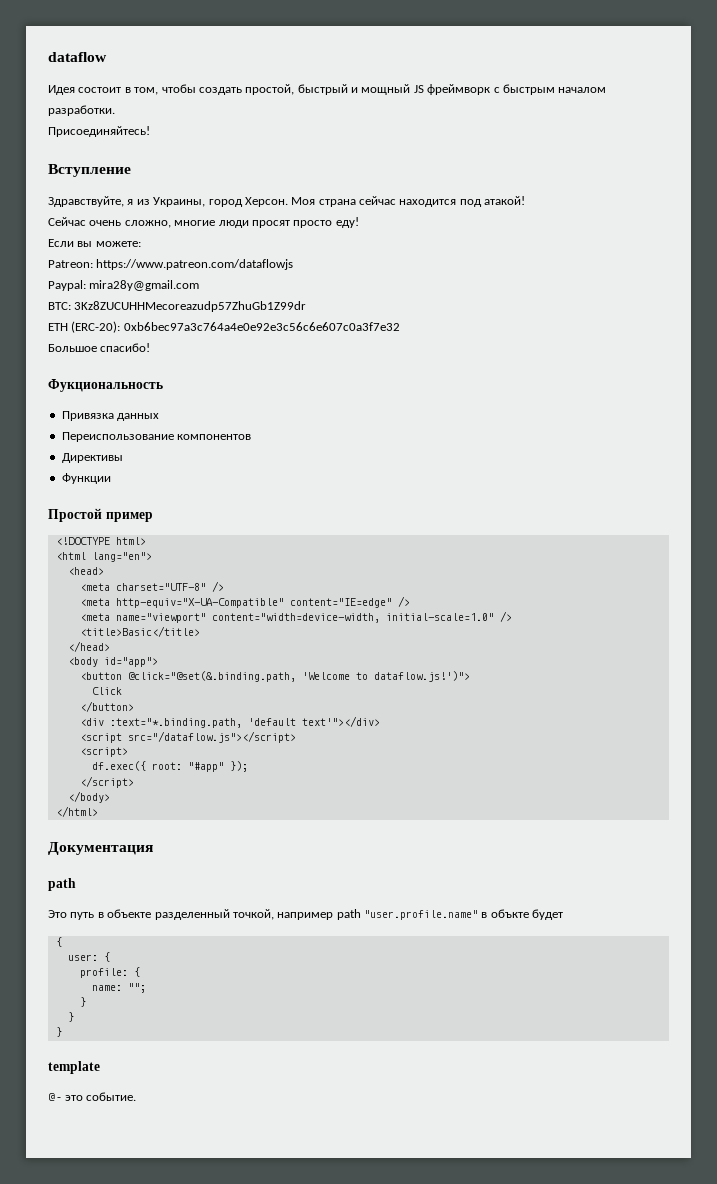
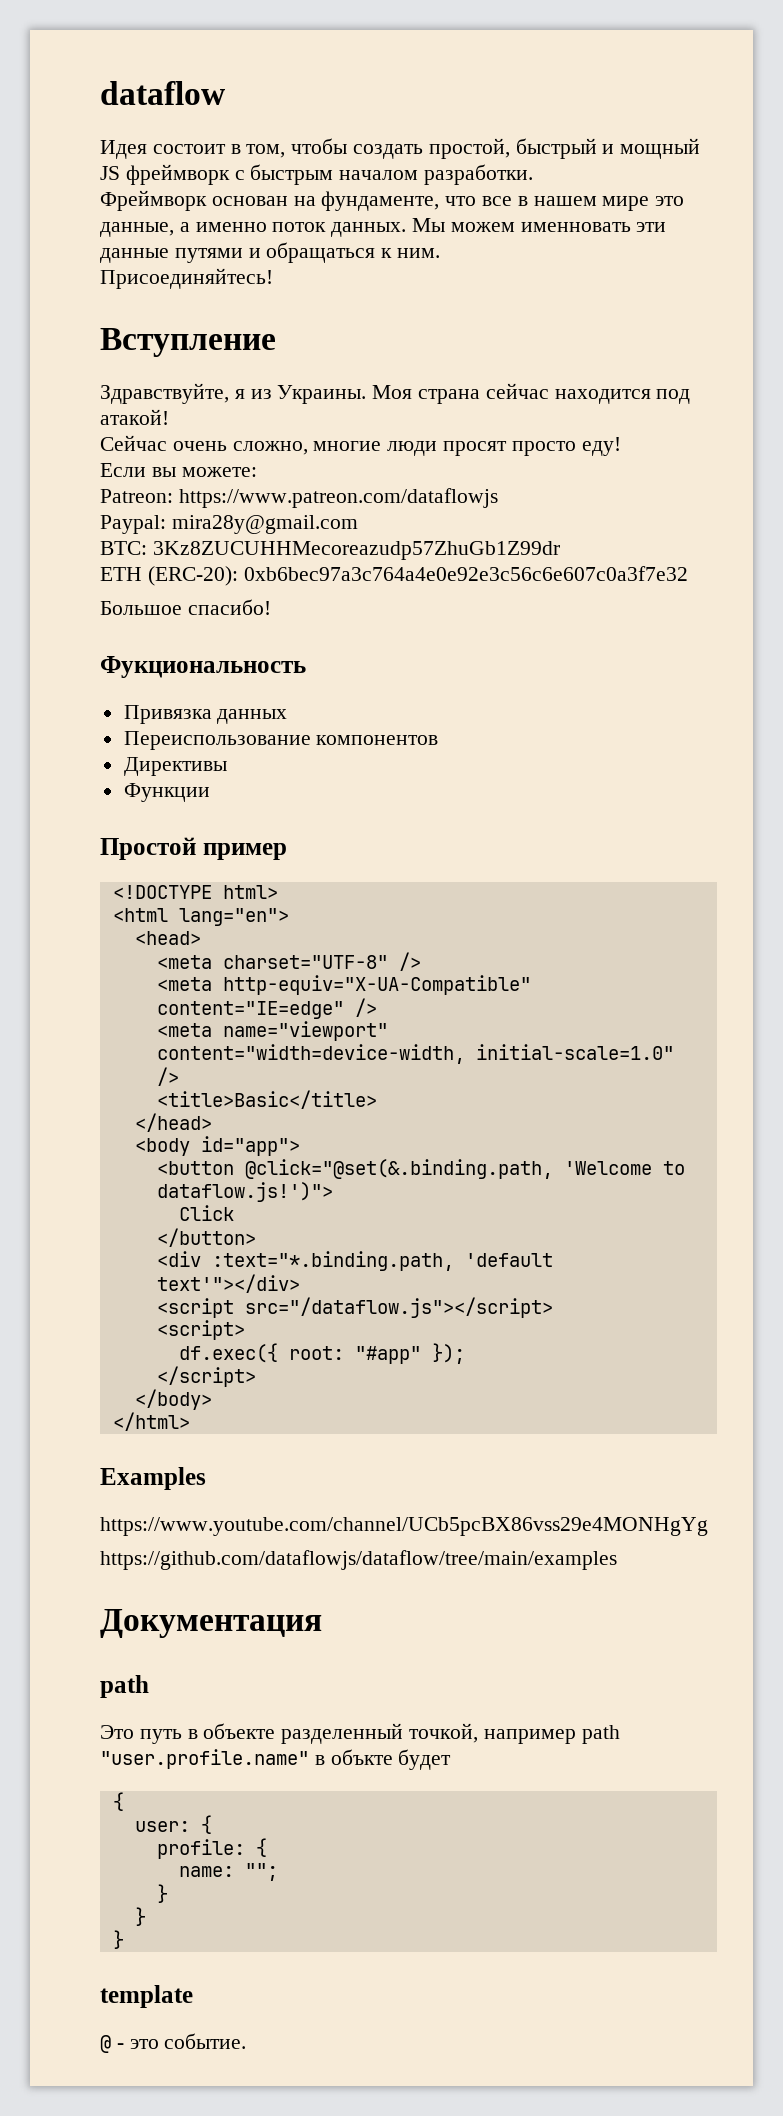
+ Фреймворк основан на фундаменте, что все в нашем мире это данные, а именно поток данных. Мы можем именновать эти данные путями и обращаться к ним.
- Здравствуйте, я из Украины, город Херсон.
+ Здравствуйте, я из Украины.
+ Examples
+ https://www.youtube.com/channel/UCb5pcBX86vss29e4MONHgYg
+ https://github.com/dataflowjs/dataflow/tree/main/examples

